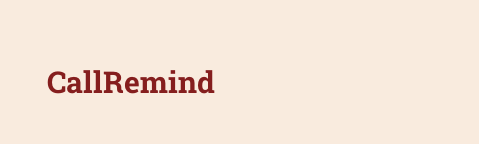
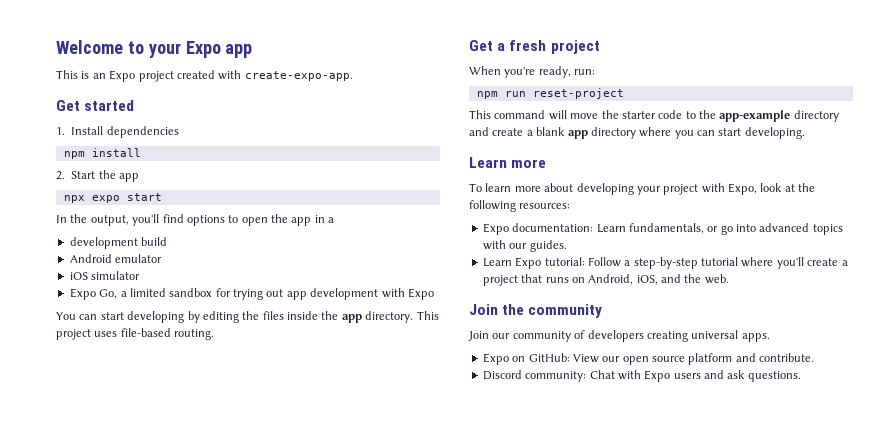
- CallRemind
+ Welcome to your Expo app
+ This is an Expo project created with create-expo-app.
+ Get started
+ 1. Install dependencies
+ npm install
+ 2. Start the app
+ npx expo start
+ In the output, you'll find options to open the app in a
+ development build
+ Android emulator
+ iOS simulator
+ Expo Go, a limited sandbox for trying out app development with Expo
+ You can start developing by editing the files inside the app directory. This project uses file-based routing.
+ Get a fresh project
+ When you're ready, run:
+ npm run reset-project
+ This command will move the starter code to the app-example directory and create a blank app directory where you can start developing.
+ Learn more
+ To learn more about developing your project with Expo, look at the following resources:
+ Expo documentation: Learn fundamentals, or go into advanced topics with our guides.
+ Learn Expo tutorial: Follow a step-by-step tutorial where you'll create a project that runs on Android, iOS, and the web.
+ Join the community
+ Join our community of developers creating universal apps.
+ Expo on GitHub: View our open source platform and contribute.
+ Discord community: Chat with Expo users and ask questions.

